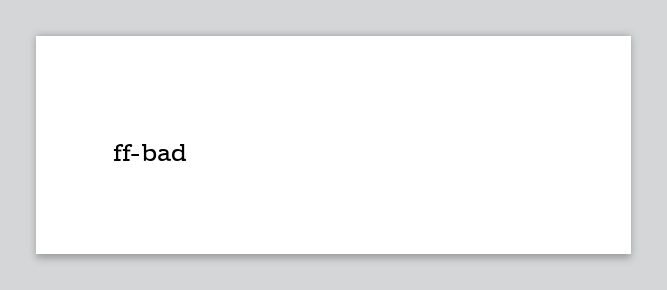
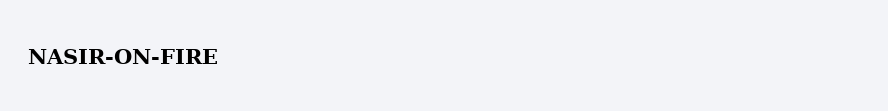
- ff-bad
+ NASIR-ON-FIRE

